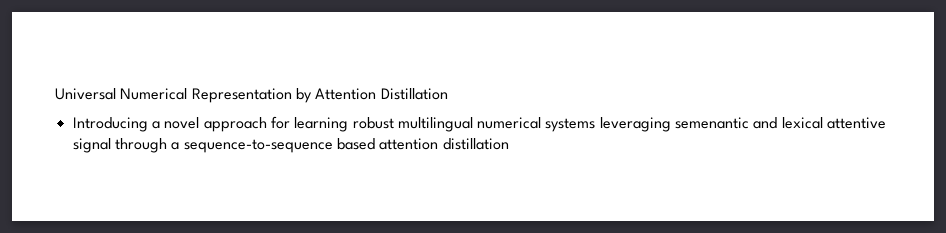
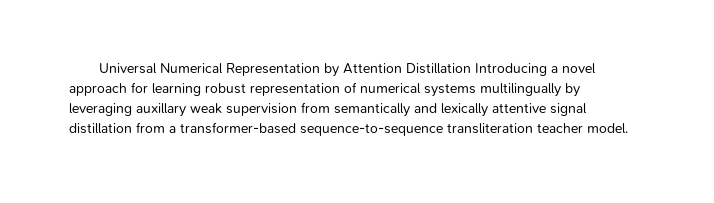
- Universal Numerical Representation by Attention Distillation
- Introducing a novel approach for learning robust multilingual numerical systems leveraging semenantic and lexical attentive signal through a sequence-to-sequence based attention distillation
+ Universal Numerical Representation by Attention Distillation Introducing a novel approach for learning robust representation of numerical systems multilingually by leveraging auxillary weak supervision from semantically and lexically attentive signal distillation from a transformer-based sequence-to-sequence transliteration teacher model.

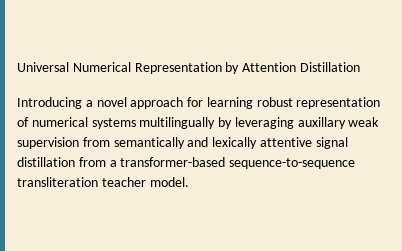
- Universal Numerical Representation by Attention Distillation Introducing a novel approach for learning robust representation of numerical systems multilingually by leveraging auxillary weak supervision from semantically and lexically attentive signal distillation from a transformer-based sequence-to-sequence transliteration teacher model.
+ Universal Numerical Representation by Attention Distillation
+ Introducing a novel approach for learning robust representation of numerical systems multilingually by leveraging auxillary weak supervision from semantically and lexically attentive signal distillation from a transformer-based sequence-to-sequence transliteration teacher model.

